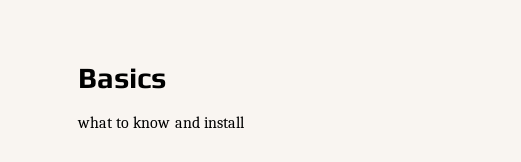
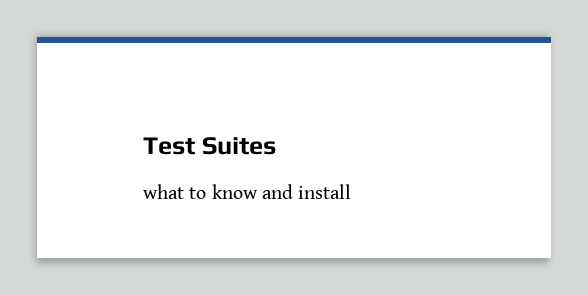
- Basics
+ Test Suites

